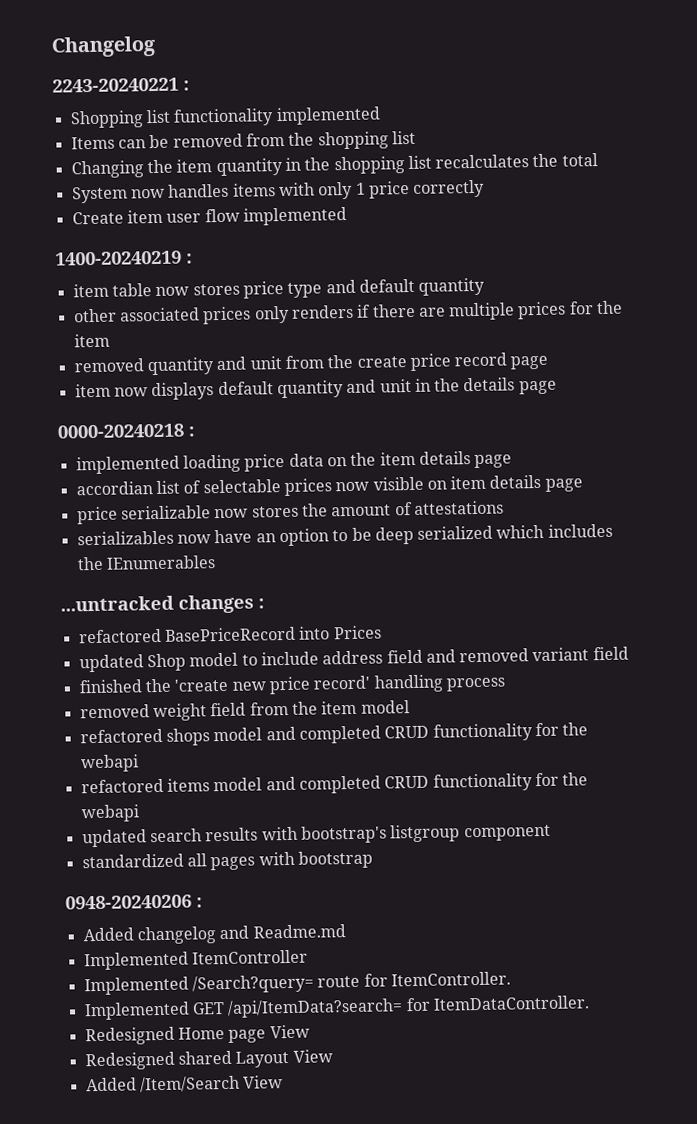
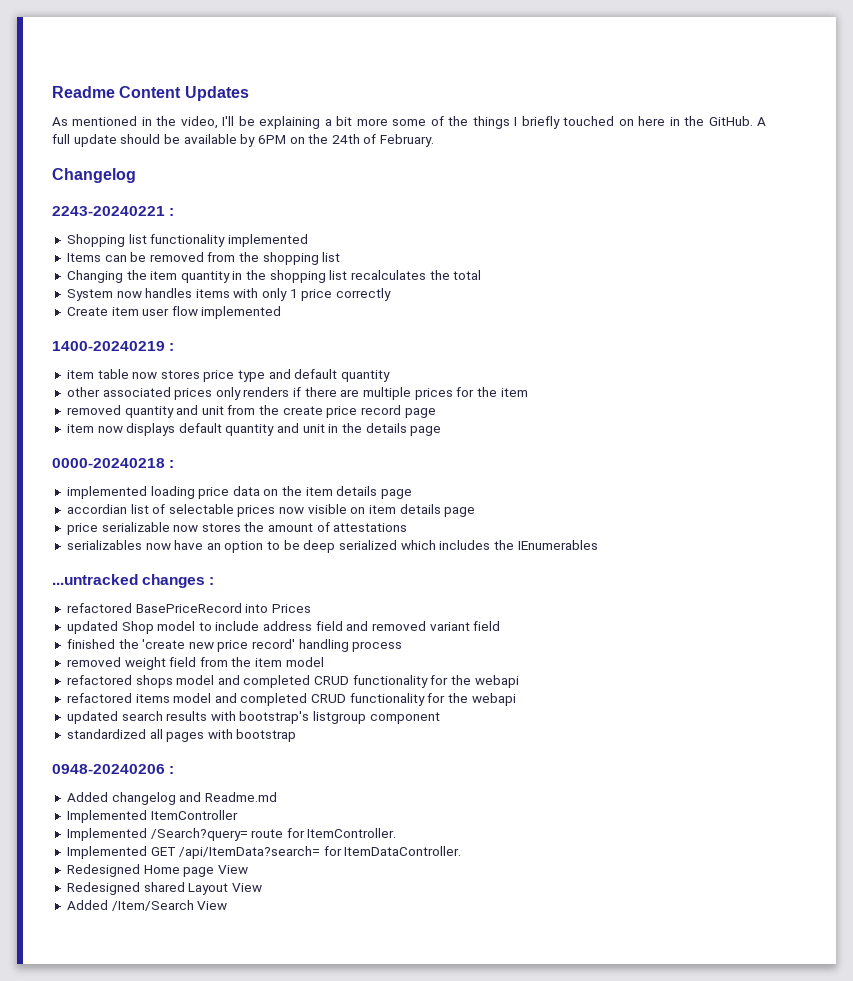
+ Readme Content Updates
+ As mentioned in the video, I'll be explaining a bit more some of the things I briefly touched on here in the GitHub. A full update should be available by 6PM on the 24th of February.

